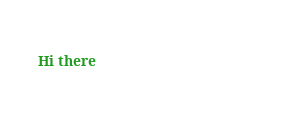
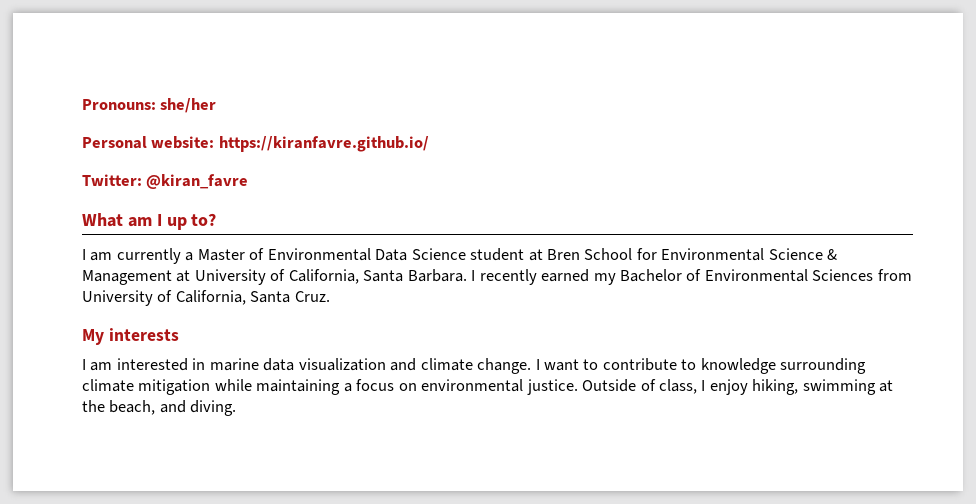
- Hi there
+ Pronouns: she/her
+ Personal website: https://kiranfavre.github.io/
+ Twitter: @kiran_favre
+ What am I up to?
+ I am currently a Master of Environmental Data Science student at Bren School for Environmental Science & Management at University of California, Santa Barbara. I recently earned my Bachelor of Environmental Sciences from University of California, Santa Cruz.
+ My interests
+ I am interested in marine data visualization and climate change. I want to contribute to knowledge surrounding climate mitigation while maintaining a focus on environmental justice. Outside of class, I enjoy hiking, swimming at the beach, and diving.

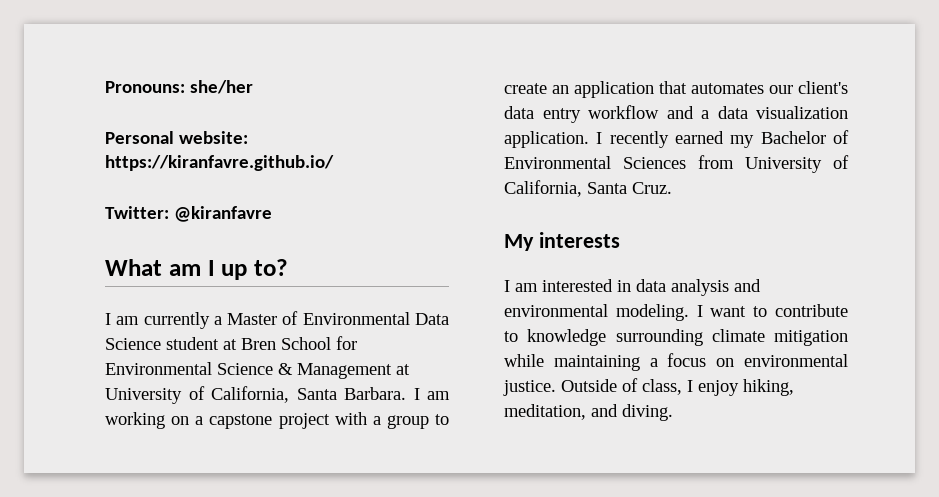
- Twitter: @kiran_favre
+ Twitter: @kiranfavre
- I recently earned my Bachelor of Environmental Sciences from University of California, Santa Cruz.
+ I am working on a capstone project with a group to create an application that automates our client's data entry workflow and a data visualization application. I recently earned my Bachelor of Environmental Sciences from University of California, Santa Cruz.
- I am interested in marine data visualization and climate change.
+ I am interested in data analysis and environmental modeling.
- Outside of class, I enjoy hiking, swimming at the beach, and diving.
+ Outside of class, I enjoy hiking, meditation, and diving.

